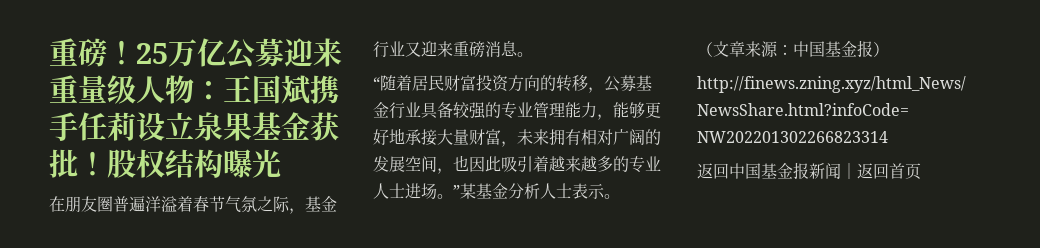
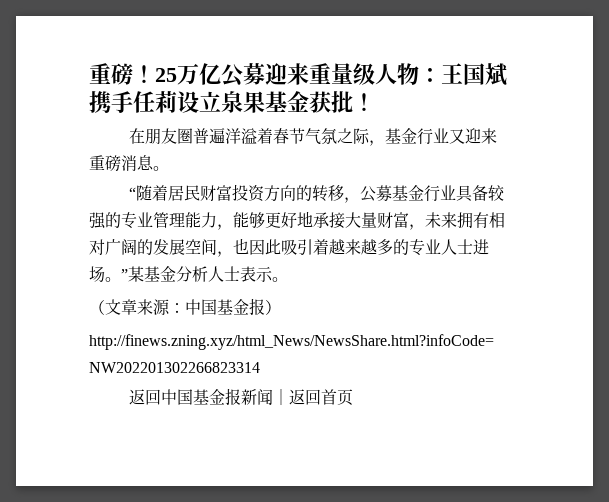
- 股权结构曝光

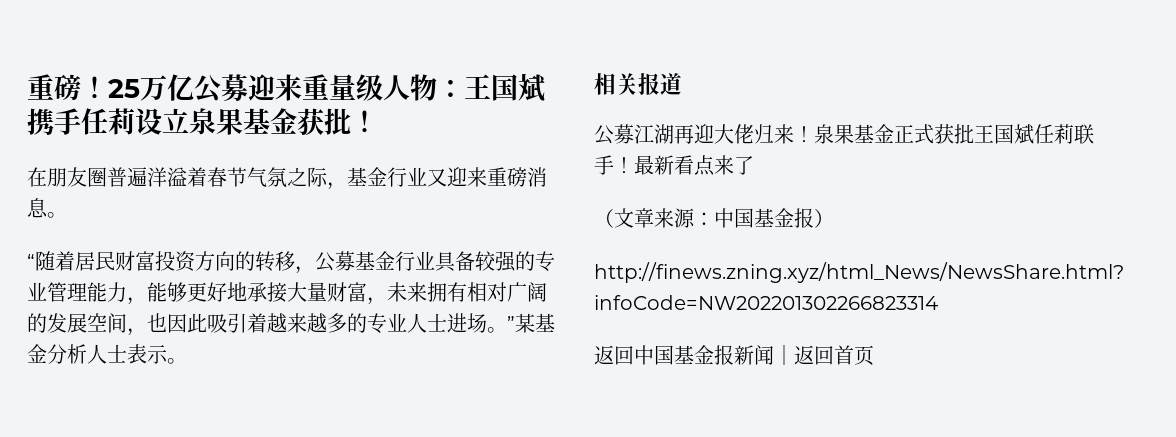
+ 相关报道
+ 公募江湖再迎大佬归来！泉果基金正式获批王国斌任莉联手！最新看点来了

